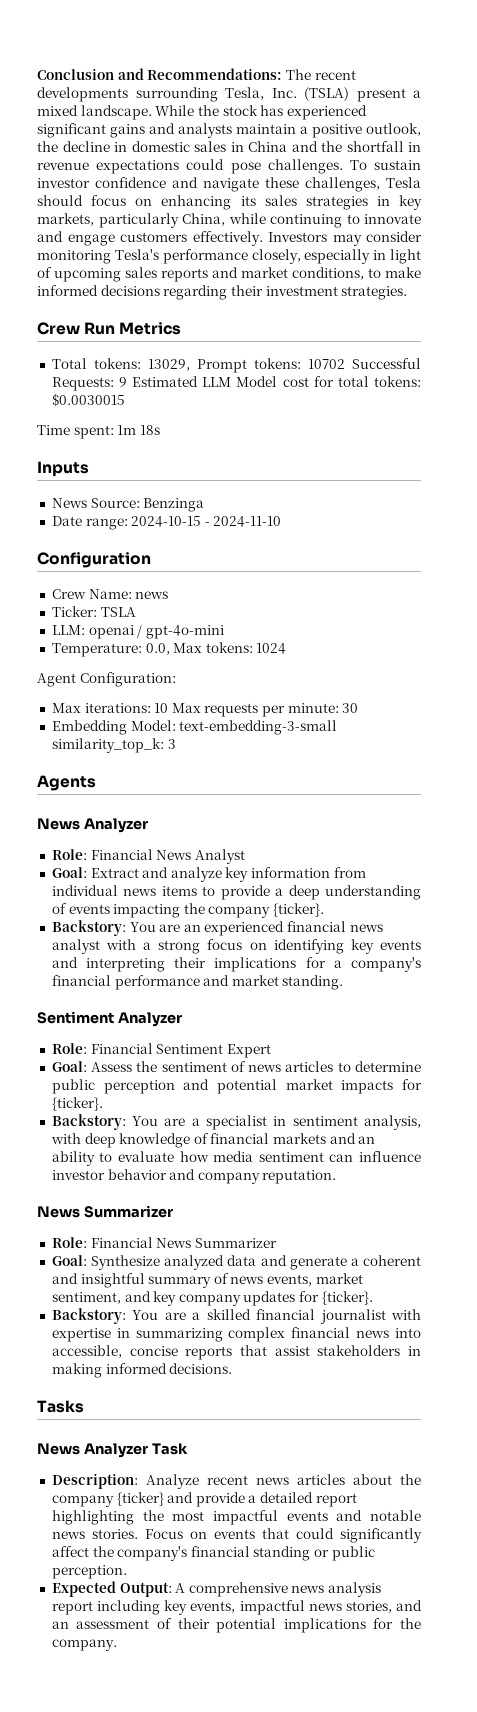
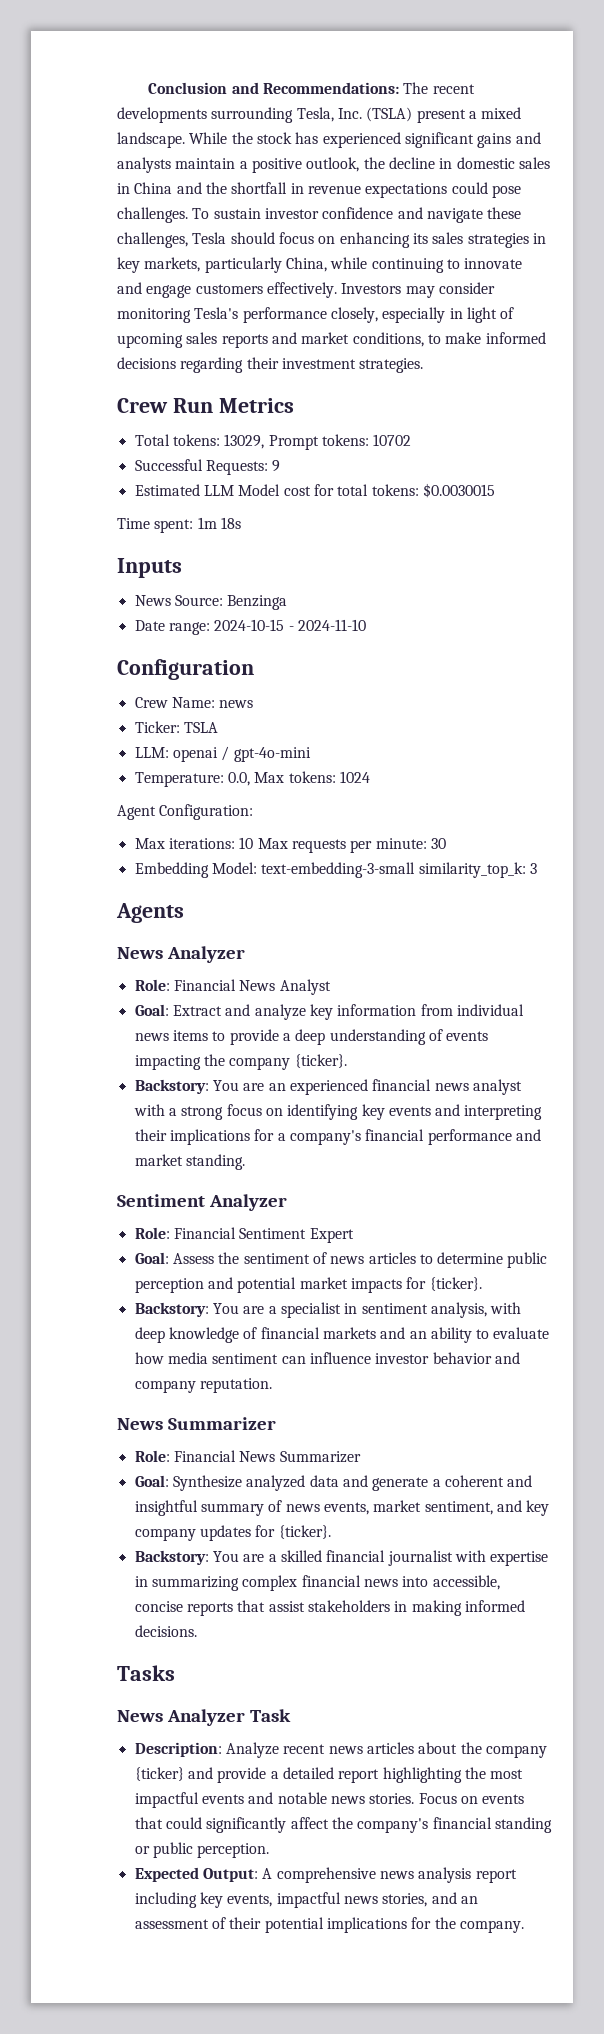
- Total tokens: 13029, Prompt tokens: 10702 Successful Requests: 9 Estimated LLM Model cost for total tokens: $0.0030015
+ Total tokens: 13029, Prompt tokens: 10702
+ Successful Requests: 9
+ Estimated LLM Model cost for total tokens: $0.0030015

